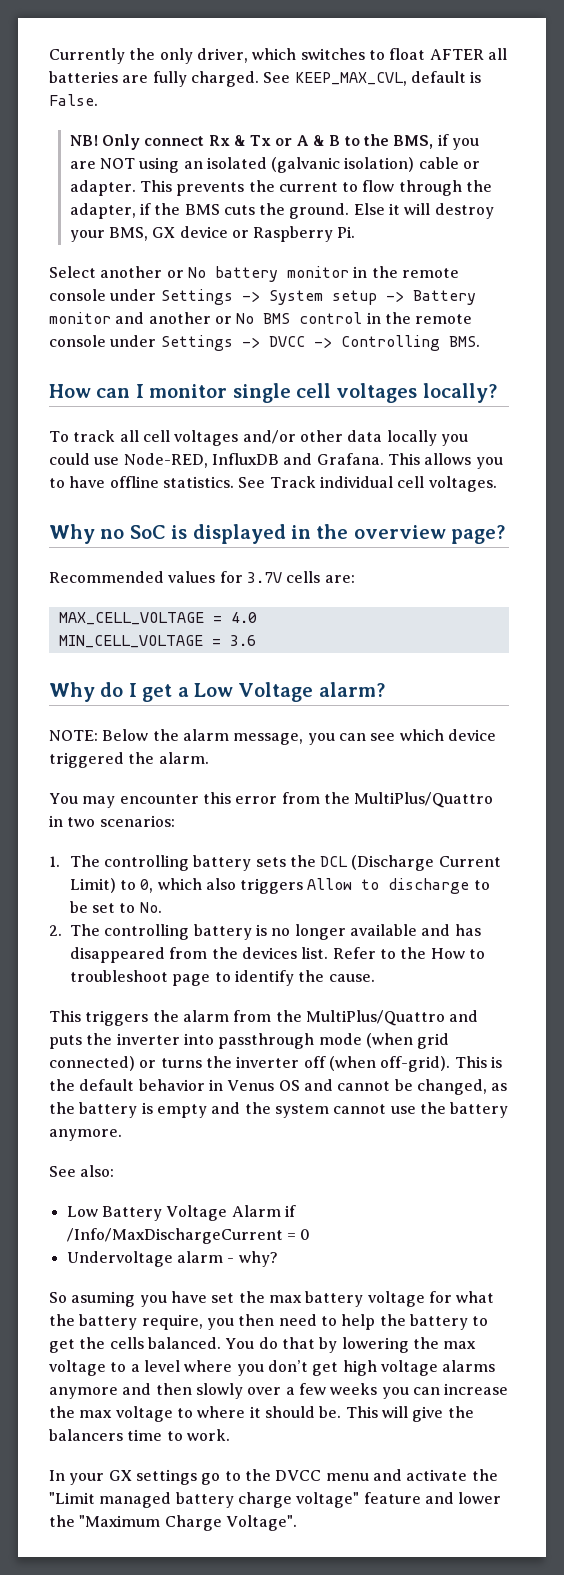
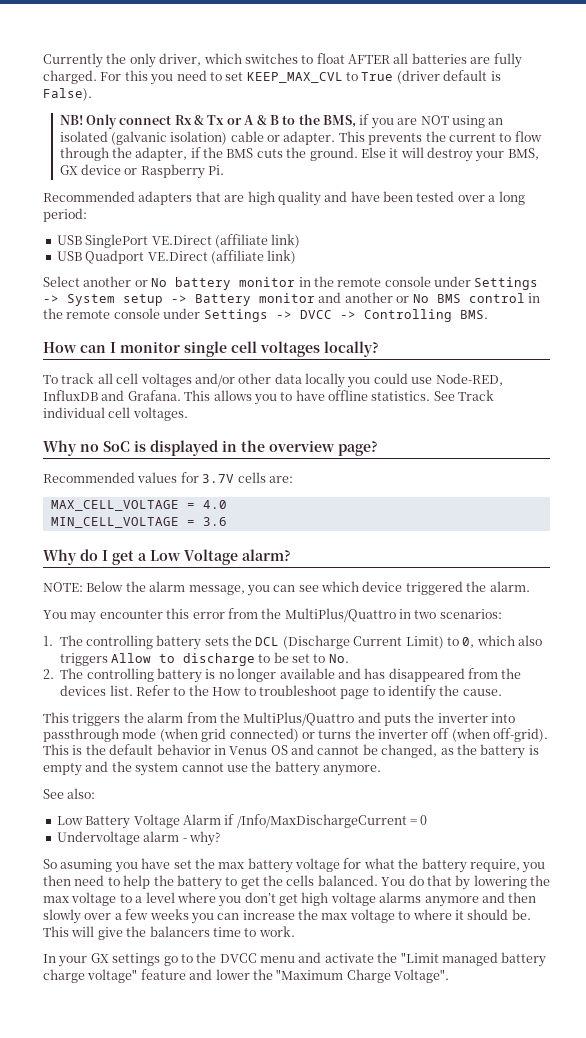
- See KEEP_MAX_CVL, default is False.
+ For this you need to set KEEP_MAX_CVL to True (driver default is False).
+ Recommended adapters that are high quality and have been tested over a long period:
+ USB SinglePort VE.Direct (affiliate link)
+ USB Quadport VE.Direct (affiliate link)

